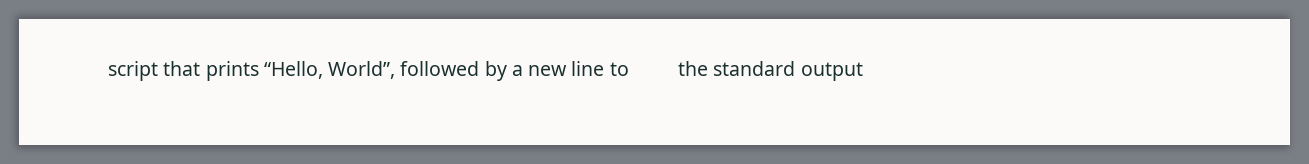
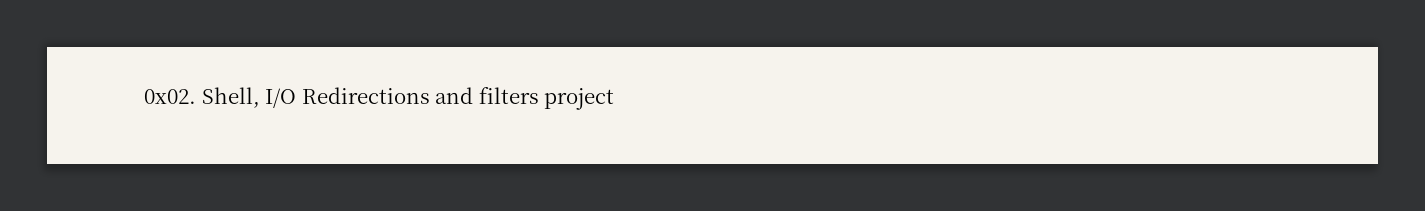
- script that prints “Hello, World”, followed by a new line to the standard output
+ 0x02. Shell, I/O Redirections and filters project

